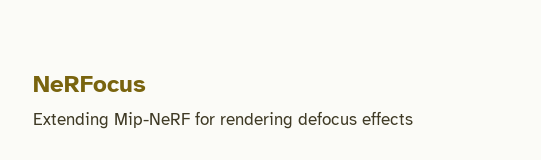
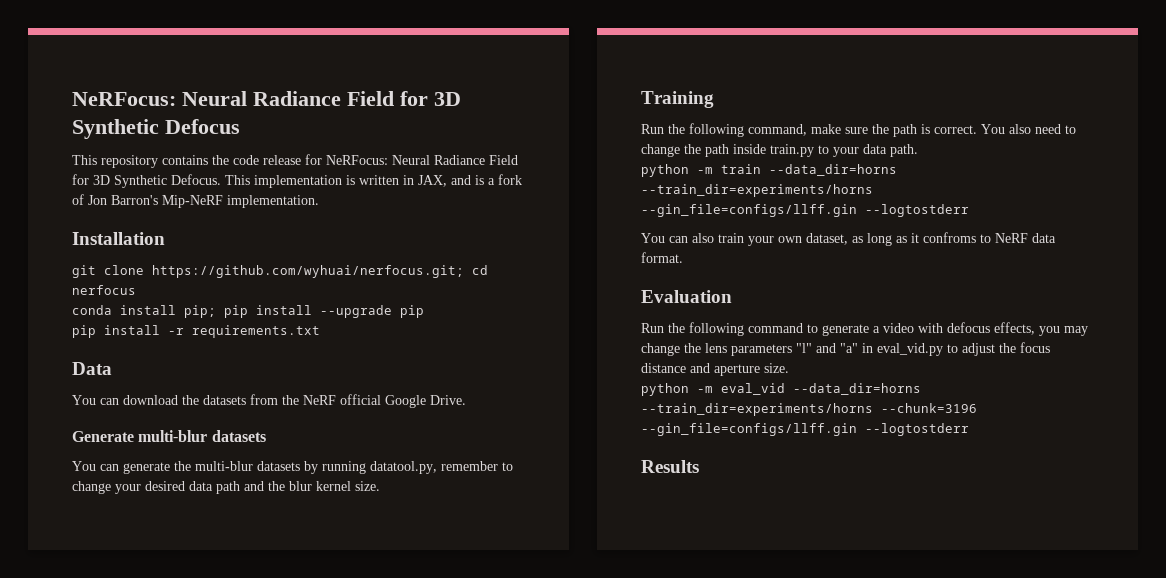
- NeRFocus
- Extending Mip-NeRF for rendering defocus effects
+ NeRFocus: Neural Radiance Field for 3D Synthetic Defocus
+ This repository contains the code release for NeRFocus: Neural Radiance Field for 3D Synthetic Defocus. This implementation is written in JAX, and is a fork of Jon Barron's Mip-NeRF implementation.
+ Installation
+ git clone https://github.com/wyhuai/nerfocus.git; cd nerfocus
+ conda install pip; pip install --upgrade pip
+ pip install -r requirements.txt
+ Data
+ You can download the datasets from the NeRF official Google Drive.
+ Generate multi-blur datasets
+ You can generate the multi-blur datasets by running datatool.py, remember to change your desired data path and the blur kernel size.
+ Training
+ Run the following command, make sure the path is correct. You also need to change the path inside train.py to your data path.
+ python -m train --data_dir=horns --train_dir=experiments/horns --gin_file=configs/llff.gin --logtostderr
+ You can also train your own dataset, as long as it confroms to NeRF data format.
+ Evaluation
+ Run the following command to generate a video with defocus effects, you may change the lens parameters "l" and "a" in eval_vid.py to adjust the focus distance and aperture size.
+ python -m eval_vid --data_dir=horns --train_dir=experiments/horns --chunk=3196 --gin_file=configs/llff.gin --logtostderr
+ Results

